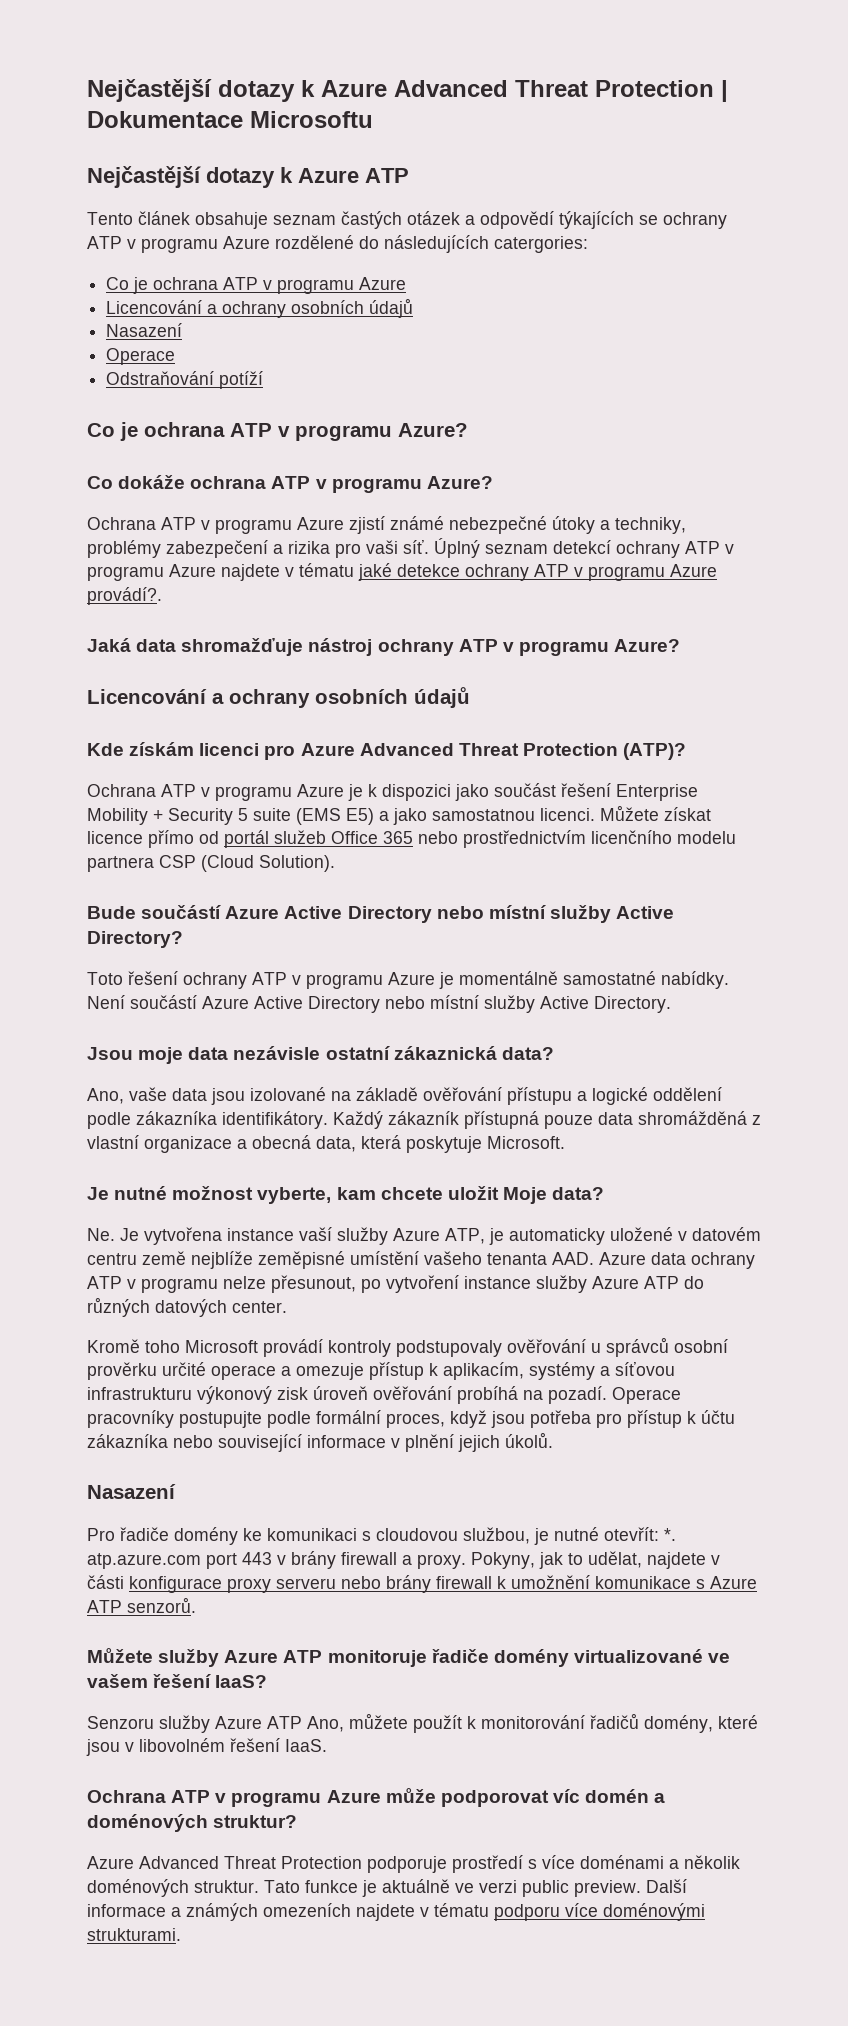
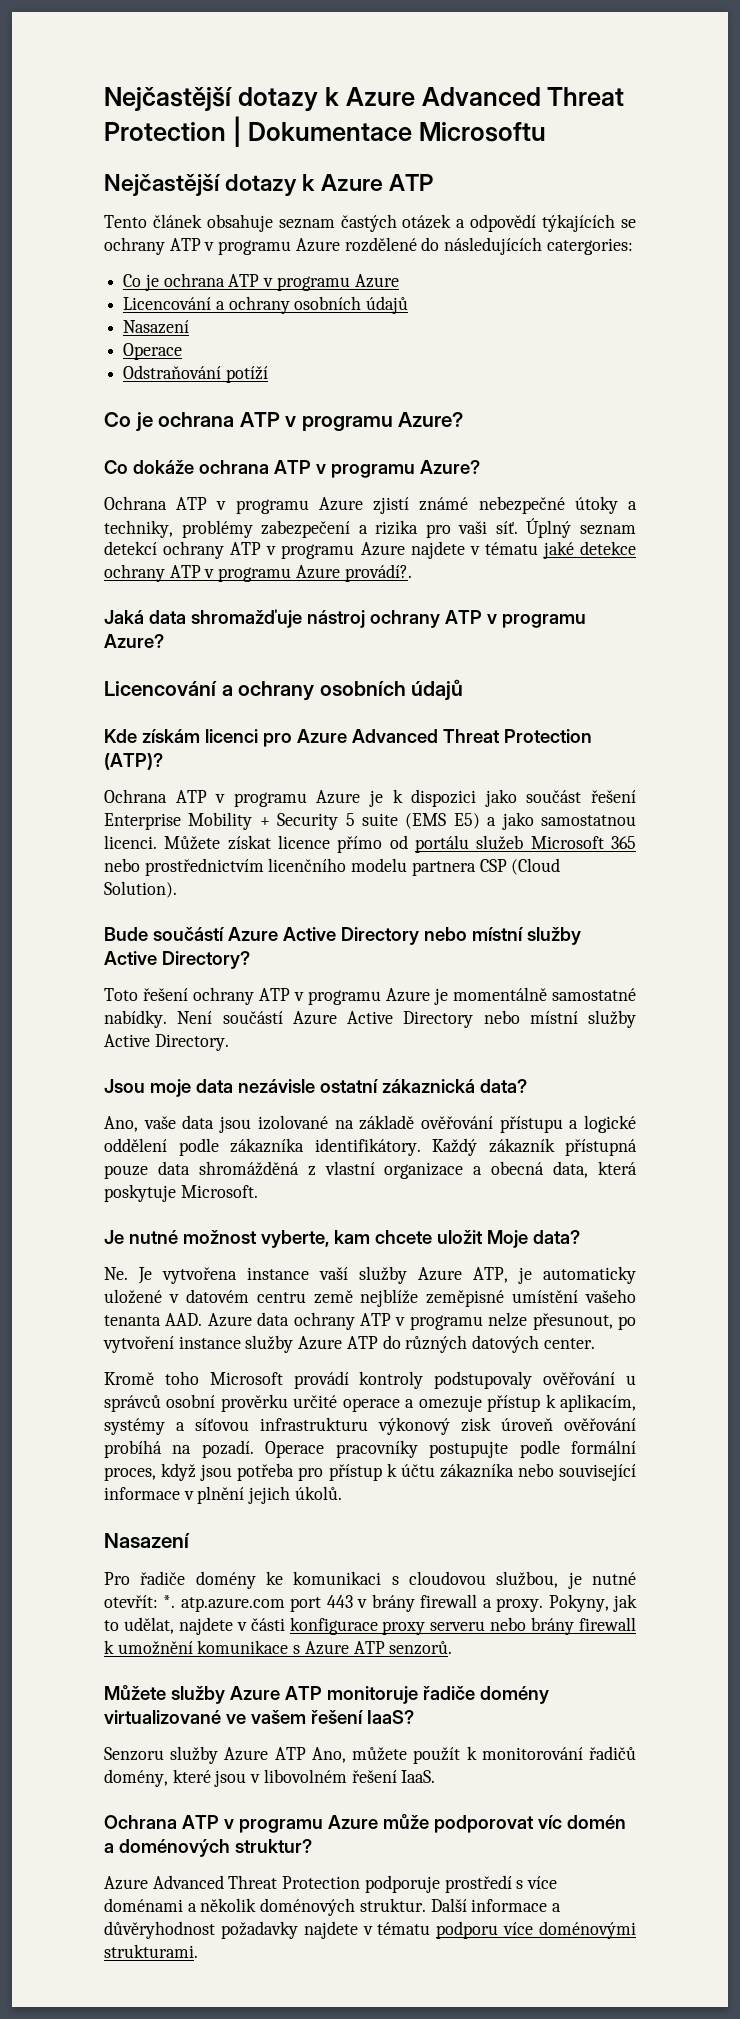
- Můžete získat licence přímo od portál služeb Office 365 nebo prostřednictvím licenčního modelu partnera CSP (Cloud Solution).
+ Můžete získat licence přímo od portálu služeb Microsoft 365 nebo prostřednictvím licenčního modelu partnera CSP (Cloud Solution).
- Tato funkce je aktuálně ve verzi public preview.
- Další informace a známých omezeních najdete v tématu podporu více doménovými strukturami.
+ Další informace a důvěryhodnost požadavky najdete v tématu podporu více doménovými strukturami.

